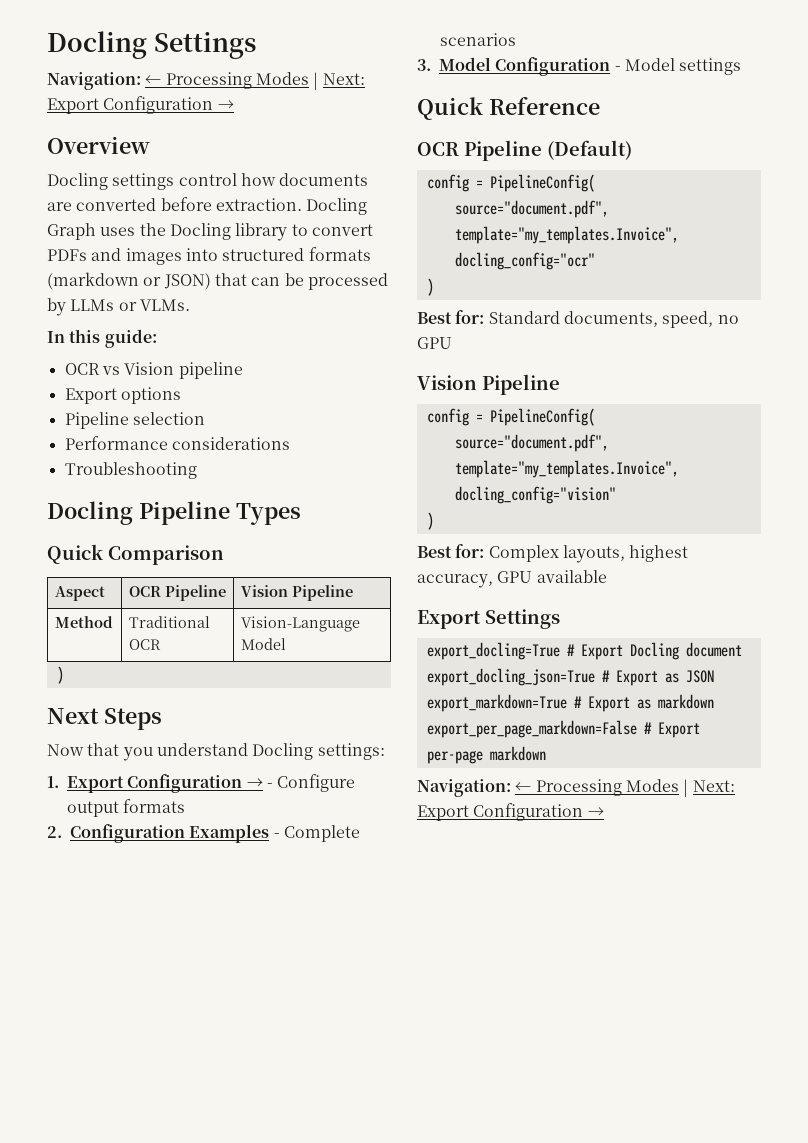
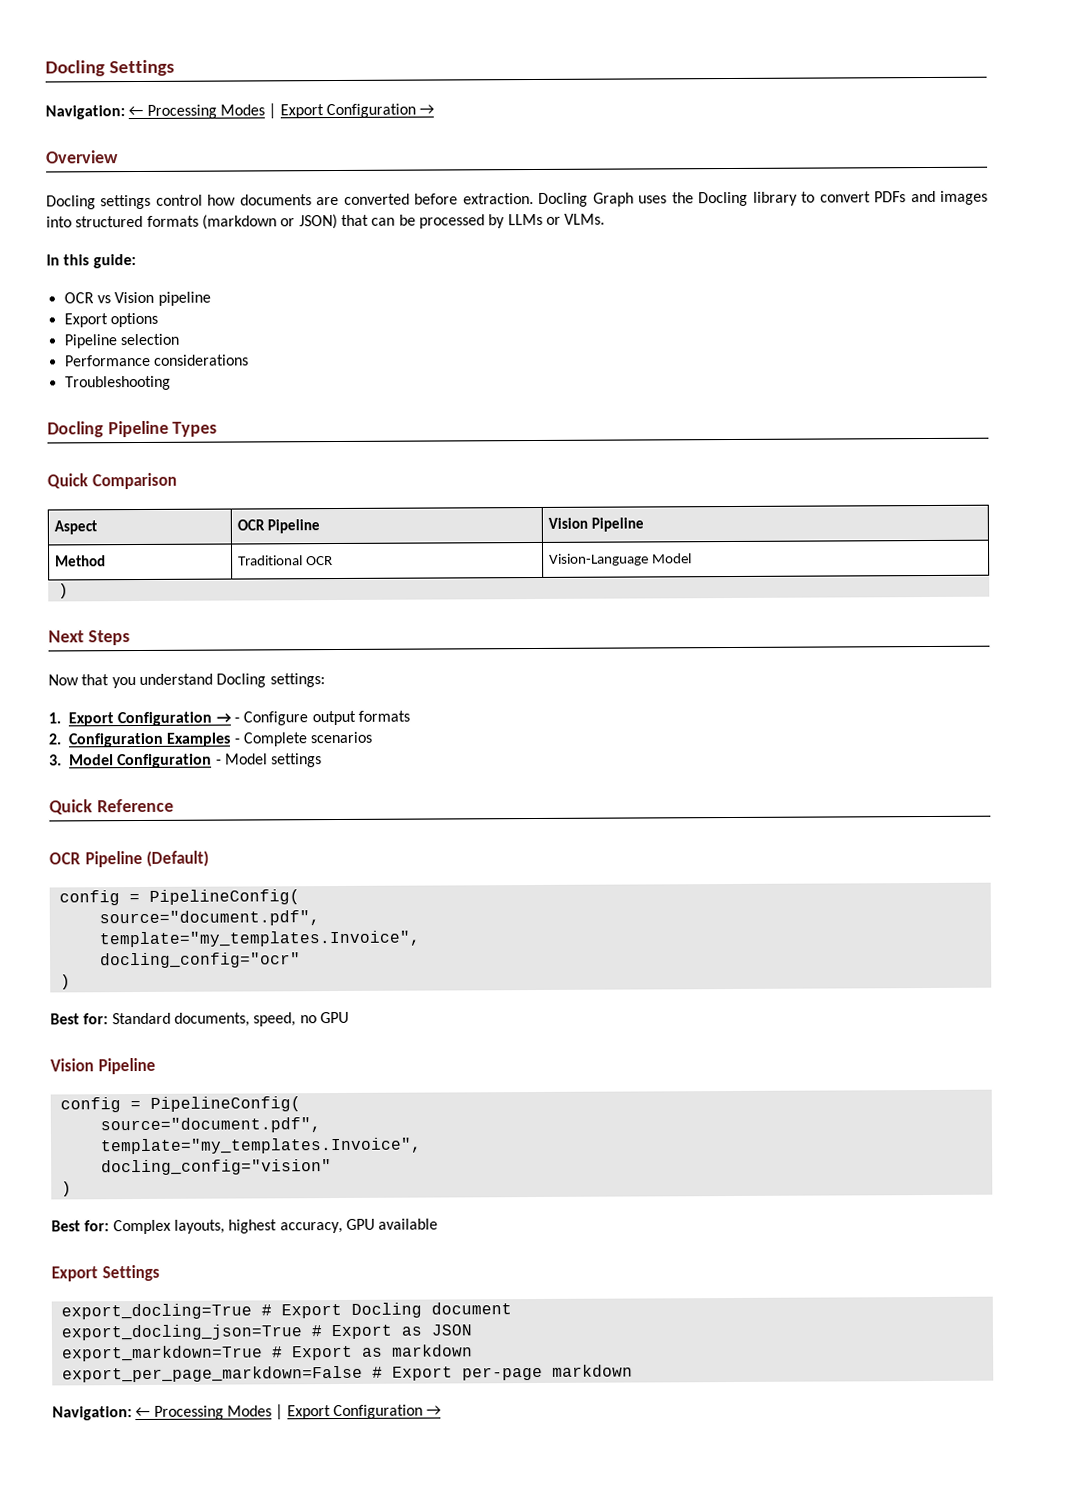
  Docling Settings
- Navigation: ← Processing Modes | Next: Export Configuration →
+ Navigation: ← Processing Modes | Export Configuration →
  export_per_page_markdown=False # Export per-page markdown
- Navigation: ← Processing Modes | Next: Export Configuration →
+ Navigation: ← Processing Modes | Export Configuration →

